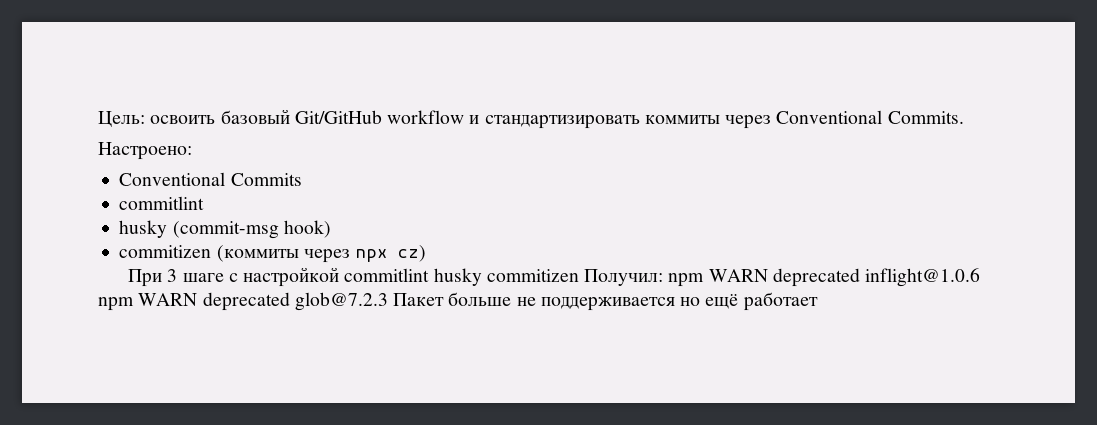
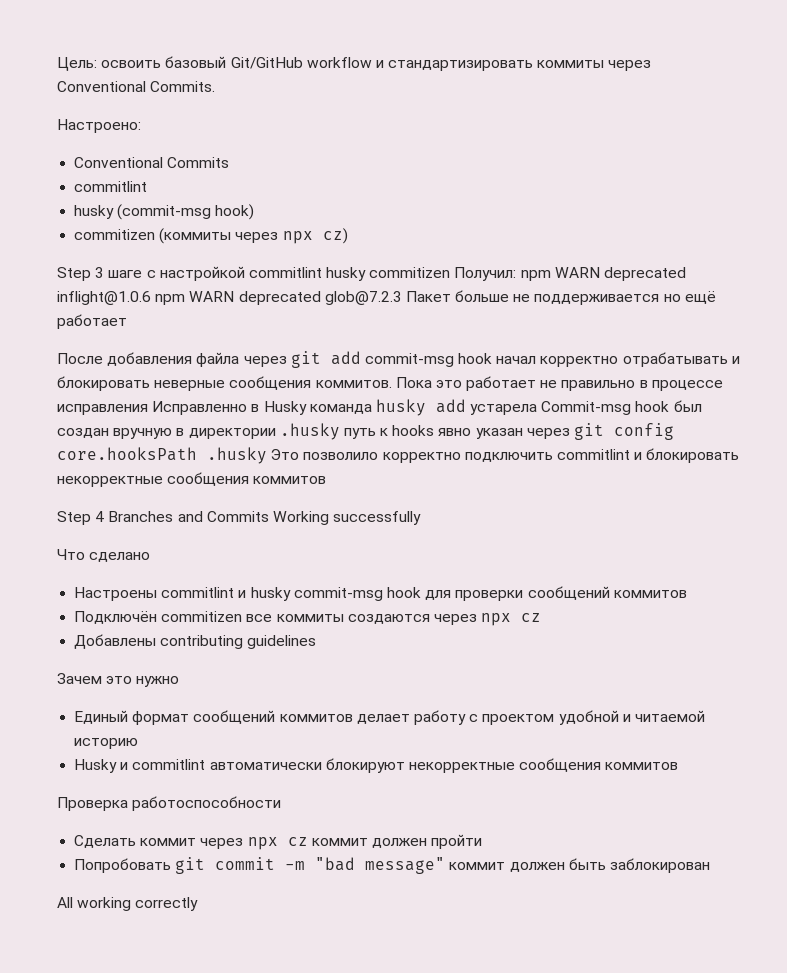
- При 3 шаге с настройкой commitlint husky commitizen Получил: npm WARN deprecated inflight@1.0.6 npm WARN deprecated glob@7.2.3 Пакет больше не поддерживается но ещё работает
+ Step 3 шаге с настройкой commitlint husky commitizen Получил: npm WARN deprecated inflight@1.0.6 npm WARN deprecated glob@7.2.3 Пакет больше не поддерживается но ещё работает
+ После добавления файла через git add commit-msg hook начал корректно отрабатывать и блокировать неверные сообщения коммитов. Пока это работает не правильно в процессе исправления Исправленно в Husky команда husky add устарела Commit-msg hook был создан вручную в директории .husky путь к hooks явно указан через git config core.hooksPath .husky Это позволило корректно подключить commitlint и блокировать некорректные сообщения коммитов
+ Step 4 Branches and Commits Working successfully
+ Что сделано
+ Настроены commitlint и husky commit-msg hook для проверки сообщений коммитов
+ Подключён commitizen все коммиты создаются через npx cz
+ Добавлены contributing guidelines
+ Зачем это нужно
+ Единый формат сообщений коммитов делает работу с проектом удобной и читаемой историю
+ Husky и commitlint автоматически блокируют некорректные сообщения коммитов
+ Проверка работоспособности
+ Сделать коммит через npx cz коммит должен пройти
+ Попробовать git commit -m "bad message" коммит должен быть заблокирован
+ All working correctly

